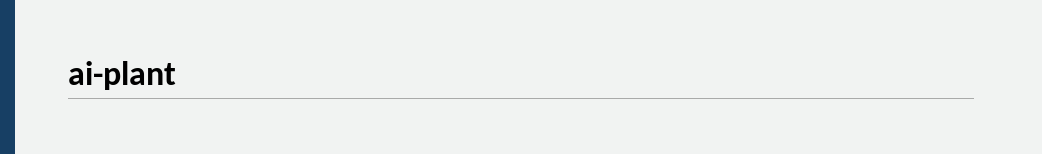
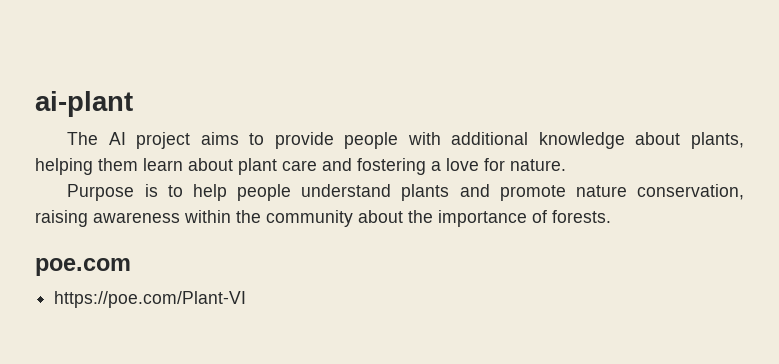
+ The AI project aims to provide people with additional knowledge about plants, helping them learn about plant care and fostering a love for nature.
+ Purpose is to help people understand plants and promote nature conservation, raising awareness within the community about the importance of forests.
+ poe.com
+ https://poe.com/Plant-VI

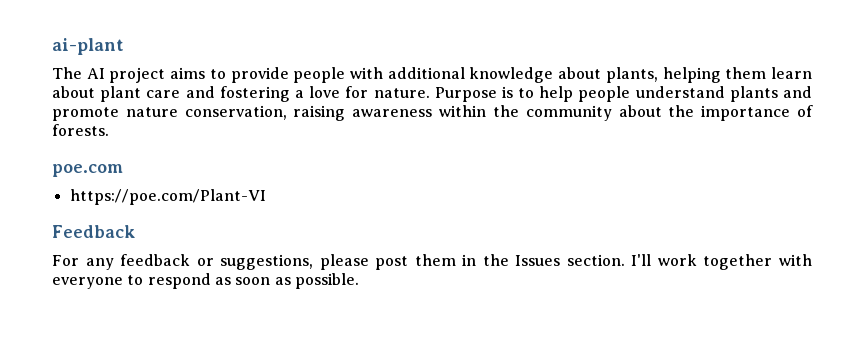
- The AI project aims to provide people with additional knowledge about plants, helping them learn about plant care and fostering a love for nature.
- Purpose is to help people understand plants and promote nature conservation, raising awareness within the community about the importance of forests.
+ The AI project aims to provide people with additional knowledge about plants, helping them learn about plant care and fostering a love for nature. Purpose is to help people understand plants and promote nature conservation, raising awareness within the community about the importance of forests.
+ Feedback
+ For any feedback or suggestions, please post them in the Issues section. I'll work together with everyone to respond as soon as possible.

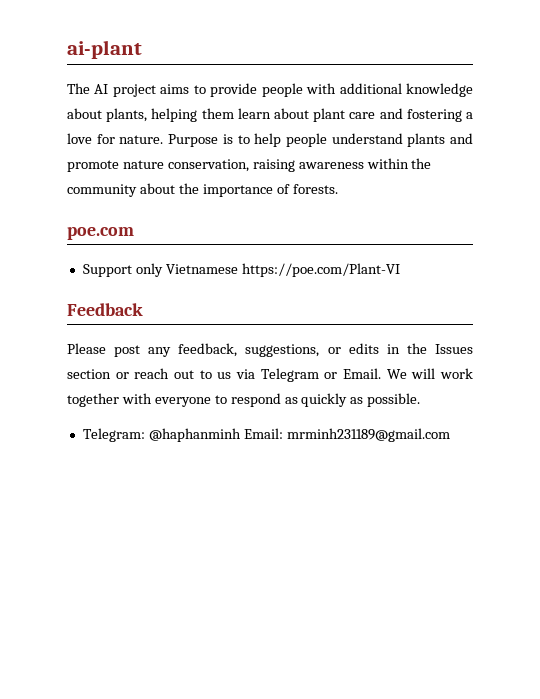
- https://poe.com/Plant-VI
+ Support only Vietnamese https://poe.com/Plant-VI
- For any feedback or suggestions, please post them in the Issues section. I'll work together with everyone to respond as soon as possible.
+ Please post any feedback, suggestions, or edits in the Issues section or reach out to us via Telegram or Email. We will work together with everyone to respond as quickly as possible.
+ Telegram: @haphanminh Email: mrminh231189@gmail.com

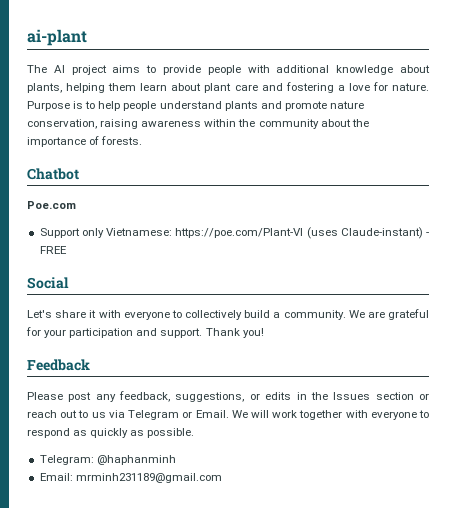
- poe.com
+ Chatbot
+ Poe.com
- Support only Vietnamese https://poe.com/Plant-VI
+ Support only Vietnamese: https://poe.com/Plant-VI (uses Claude-instant) - FREE
+ Social
+ Let's share it with everyone to collectively build a community. We are grateful for your participation and support. Thank you!
- Telegram: @haphanminh Email: mrminh231189@gmail.com
+ Telegram: @haphanminh
+ Email: mrminh231189@gmail.com

